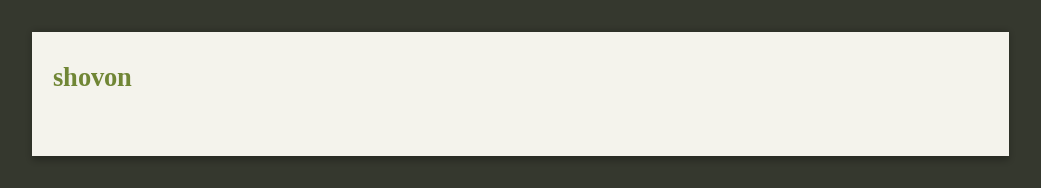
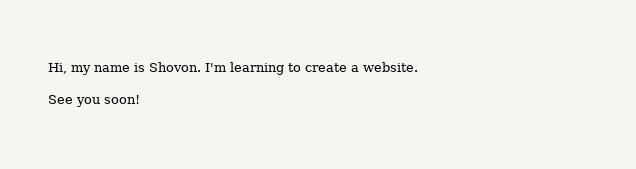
- shovon
+ Hi, my name is Shovon. I'm learning to create a website.
+ See you soon!

